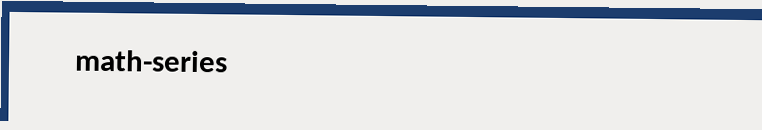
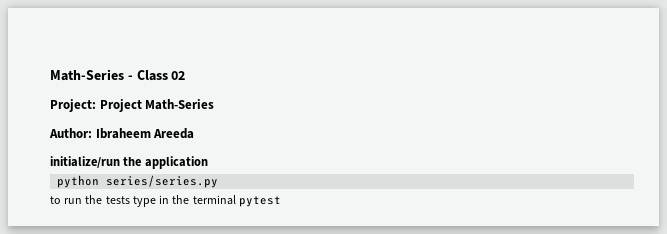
- math-series
+ Math-Series - Class 02
+ Project: Project Math-Series
+ Author: Ibraheem Areeda
+ initialize/run the application
+ python series/series.py
+ to run the tests type in the terminal pytest

